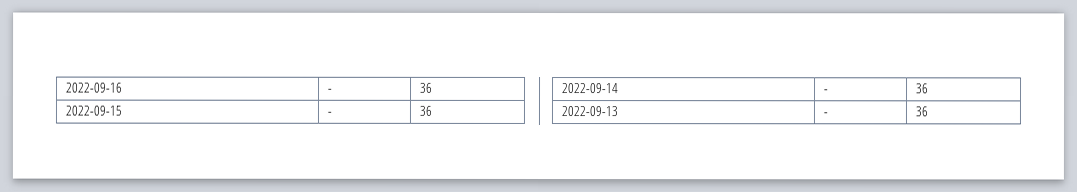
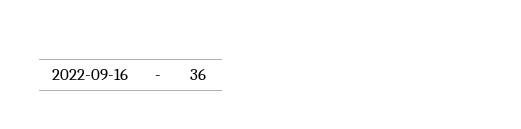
- 2022-09-15 | - | 36
- 2022-09-14 | - | 36
- 2022-09-13 | - | 36

